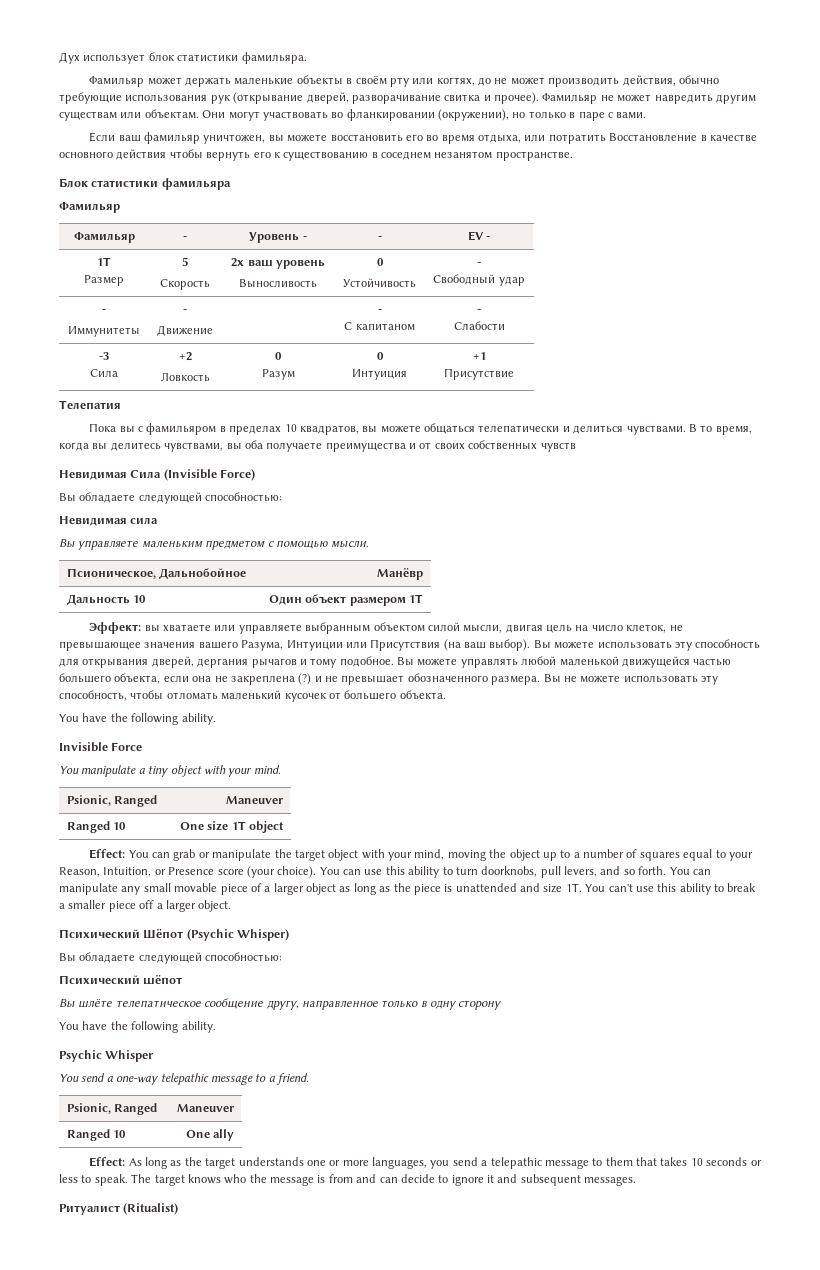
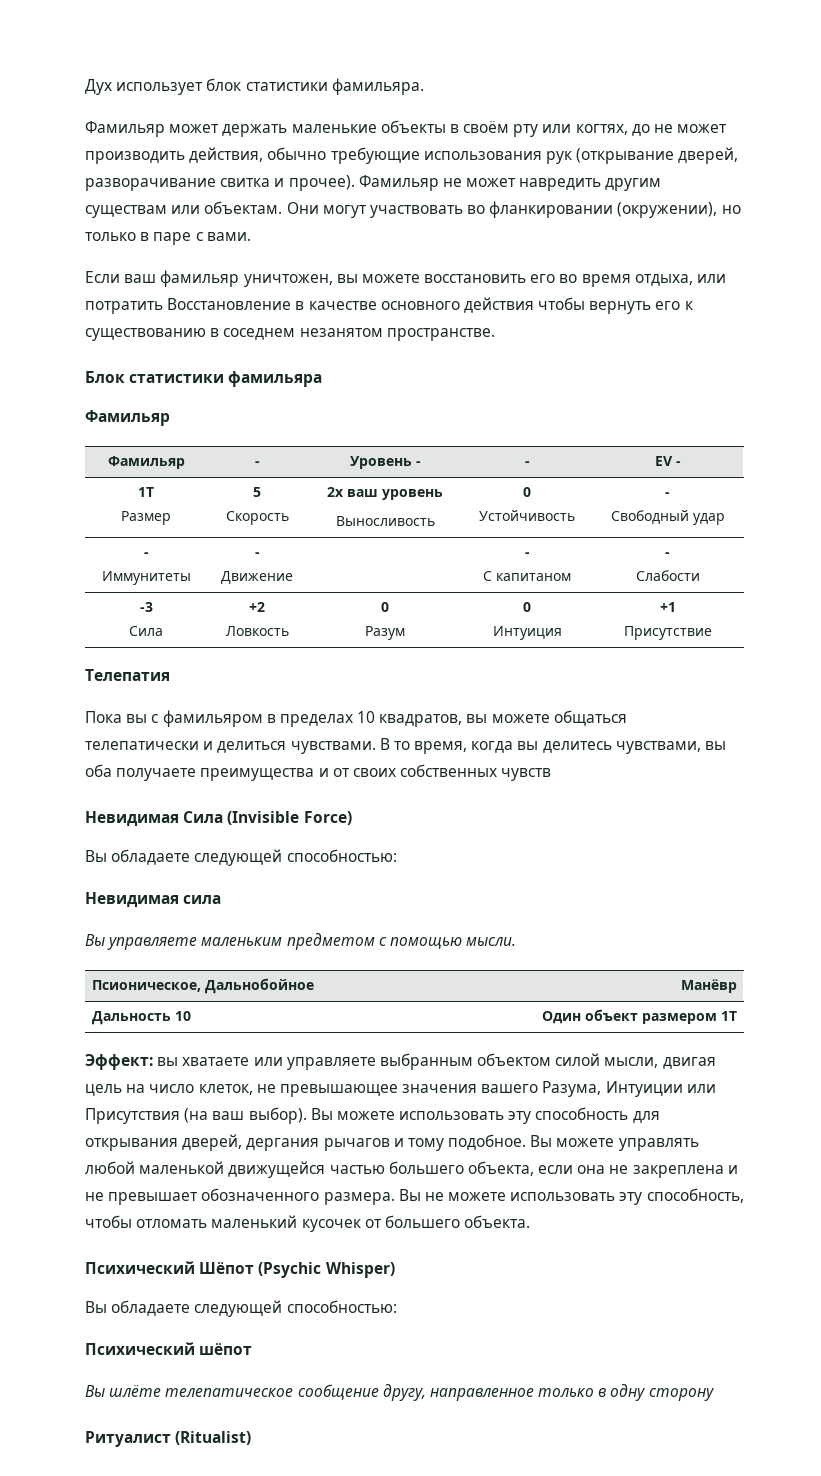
- Вы можете управлять любой маленькой движущейся частью большего объекта, если она не закреплена (?) и не превышает обозначенного размера.
+ Вы можете управлять любой маленькой движущейся частью большего объекта, если она не закреплена и не превышает обозначенного размера.
  Вы не можете использовать эту способность, чтобы отломать маленький кусочек от большего объекта.
- You have the following ability.
- Invisible Force
- You manipulate a tiny object with your mind.
- Psionic, Ranged | Maneuver
- Ranged 10 | One size 1T object
- Effect: You can grab or manipulate the target object with your mind, moving the object up to a number of squares equal to your Reason, Intuition, or Presence score (your choice). You can use this ability to turn doorknobs, pull levers, and so forth. You can manipulate any small movable piece of a larger object as long as the piece is unattended and size 1T. You can't use this ability to break a smaller piece off a larger object.
  Вы шлёте телепатическое сообщение другу, направленное только в одну сторону
- You have the following ability.
- Psychic Whisper
- You send a one-way telepathic message to a friend.
- Psionic, Ranged | Maneuver
- Ranged 10 | One ally
- Effect: As long as the target understands one or more languages, you send a telepathic message to them that takes 10 seconds or less to speak. The target knows who the message is from and can decide to ignore it and subsequent messages.

